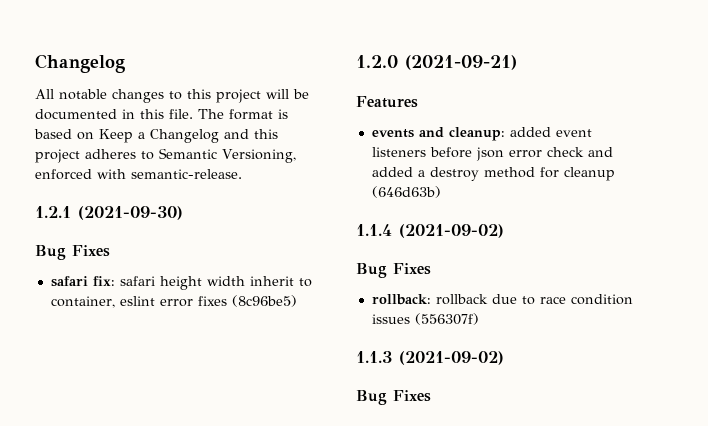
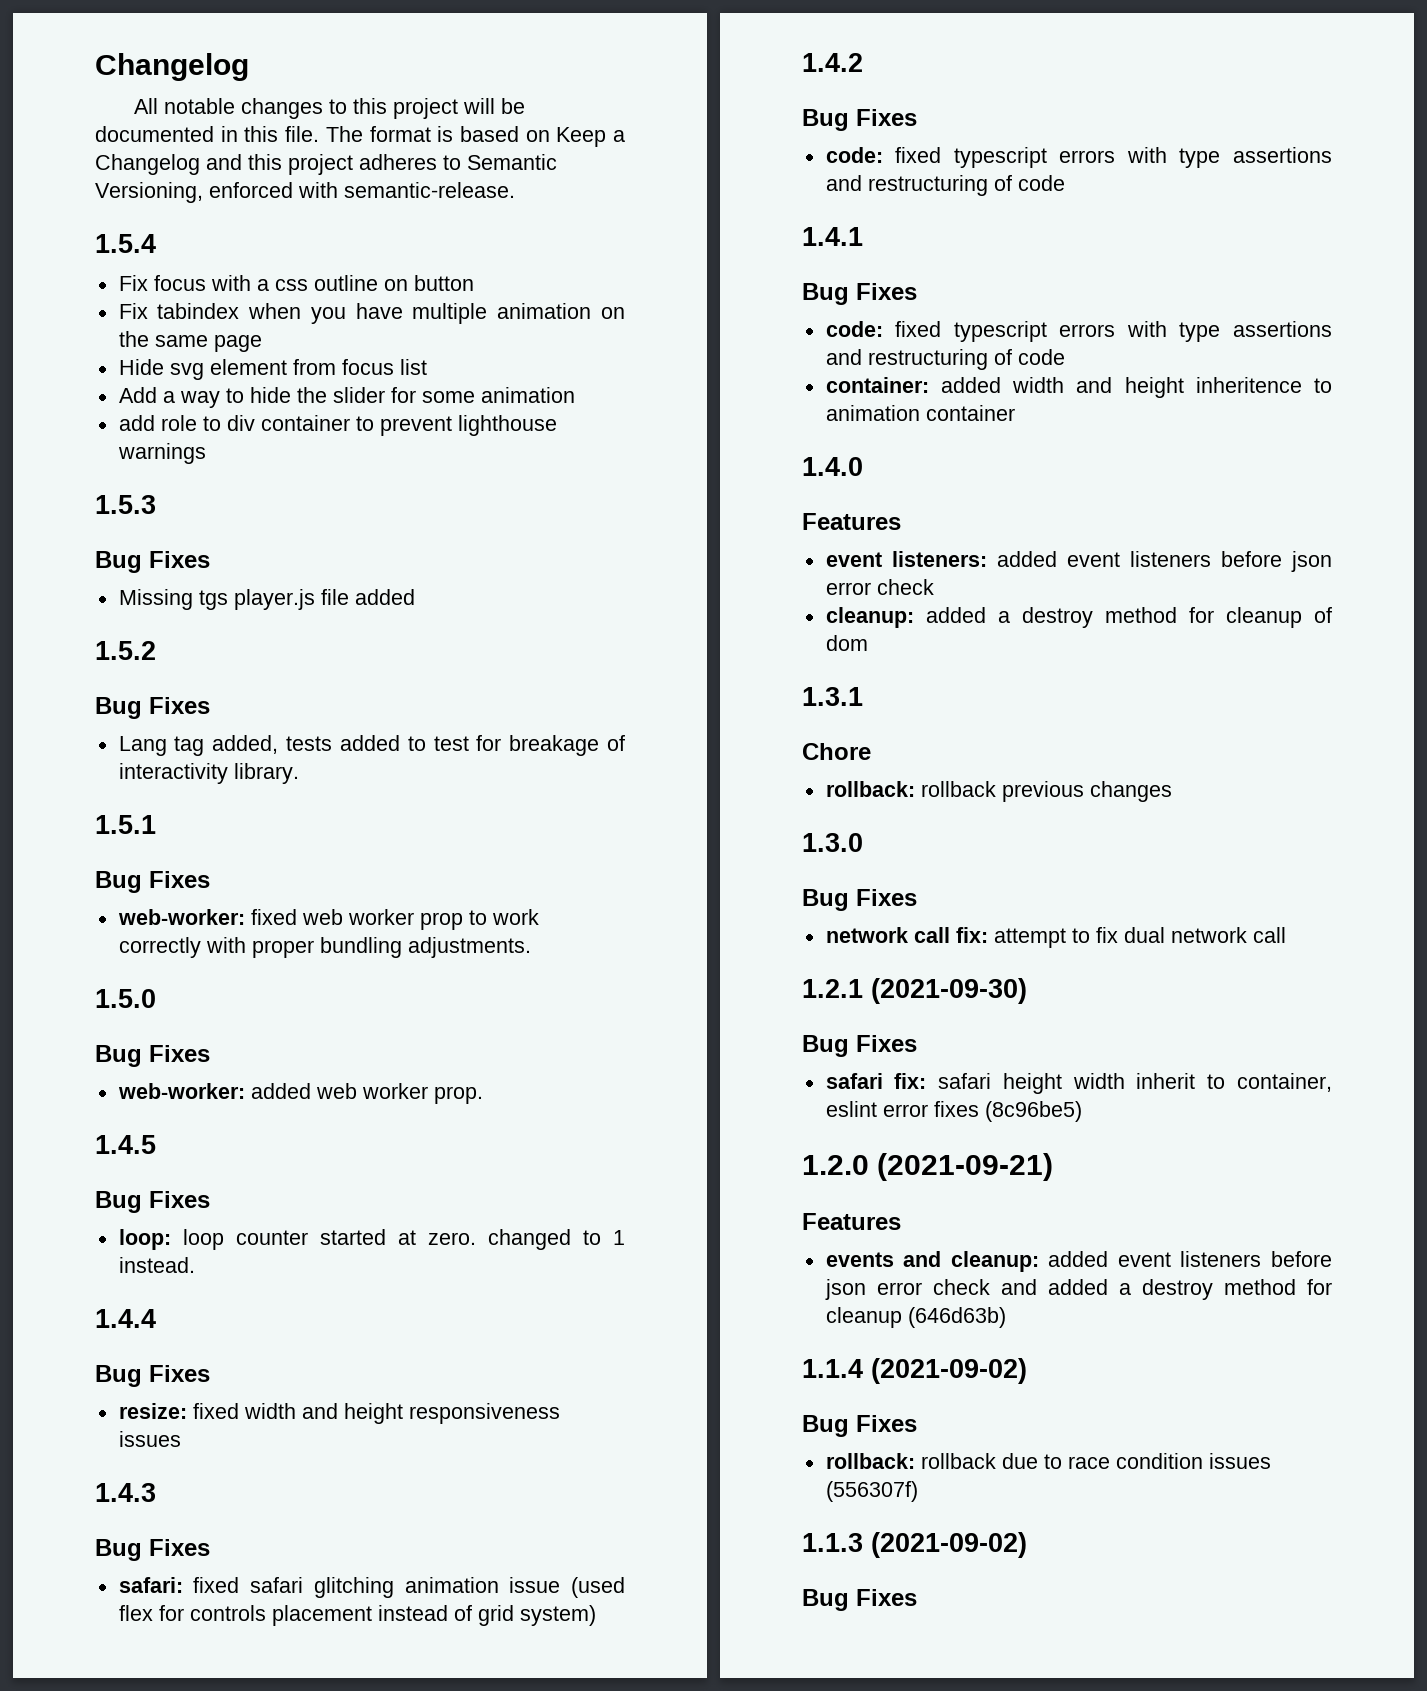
+ 1.5.4
+ Fix focus with a css outline on button
+ Fix tabindex when you have multiple animation on the same page
+ Hide svg element from focus list
+ Add a way to hide the slider for some animation
+ add role to div container to prevent lighthouse warnings
+ 1.5.3
+ Bug Fixes
+ Missing tgs player.js file added
+ 1.5.2
+ Bug Fixes
+ Lang tag added, tests added to test for breakage of interactivity library.
+ 1.5.1
+ Bug Fixes
+ web-worker: fixed web worker prop to work correctly with proper bundling adjustments.
+ 1.5.0
+ Bug Fixes
+ web-worker: added web worker prop.
+ 1.4.5
+ Bug Fixes
+ loop: loop counter started at zero. changed to 1 instead.
+ 1.4.4
+ Bug Fixes
+ resize: fixed width and height responsiveness issues
+ 1.4.3
+ Bug Fixes
+ safari: fixed safari glitching animation issue (used flex for controls placement instead of grid system)
+ 1.4.2
+ Bug Fixes
+ code: fixed typescript errors with type assertions and restructuring of code
+ 1.4.1
+ Bug Fixes
+ code: fixed typescript errors with type assertions and restructuring of code
+ container: added width and height inheritence to animation container
+ 1.4.0
+ Features
+ event listeners: added event listeners before json error check
+ cleanup: added a destroy method for cleanup of dom
+ 1.3.1
+ Chore
+ rollback: rollback previous changes
+ 1.3.0
+ Bug Fixes
+ network call fix: attempt to fix dual network call

